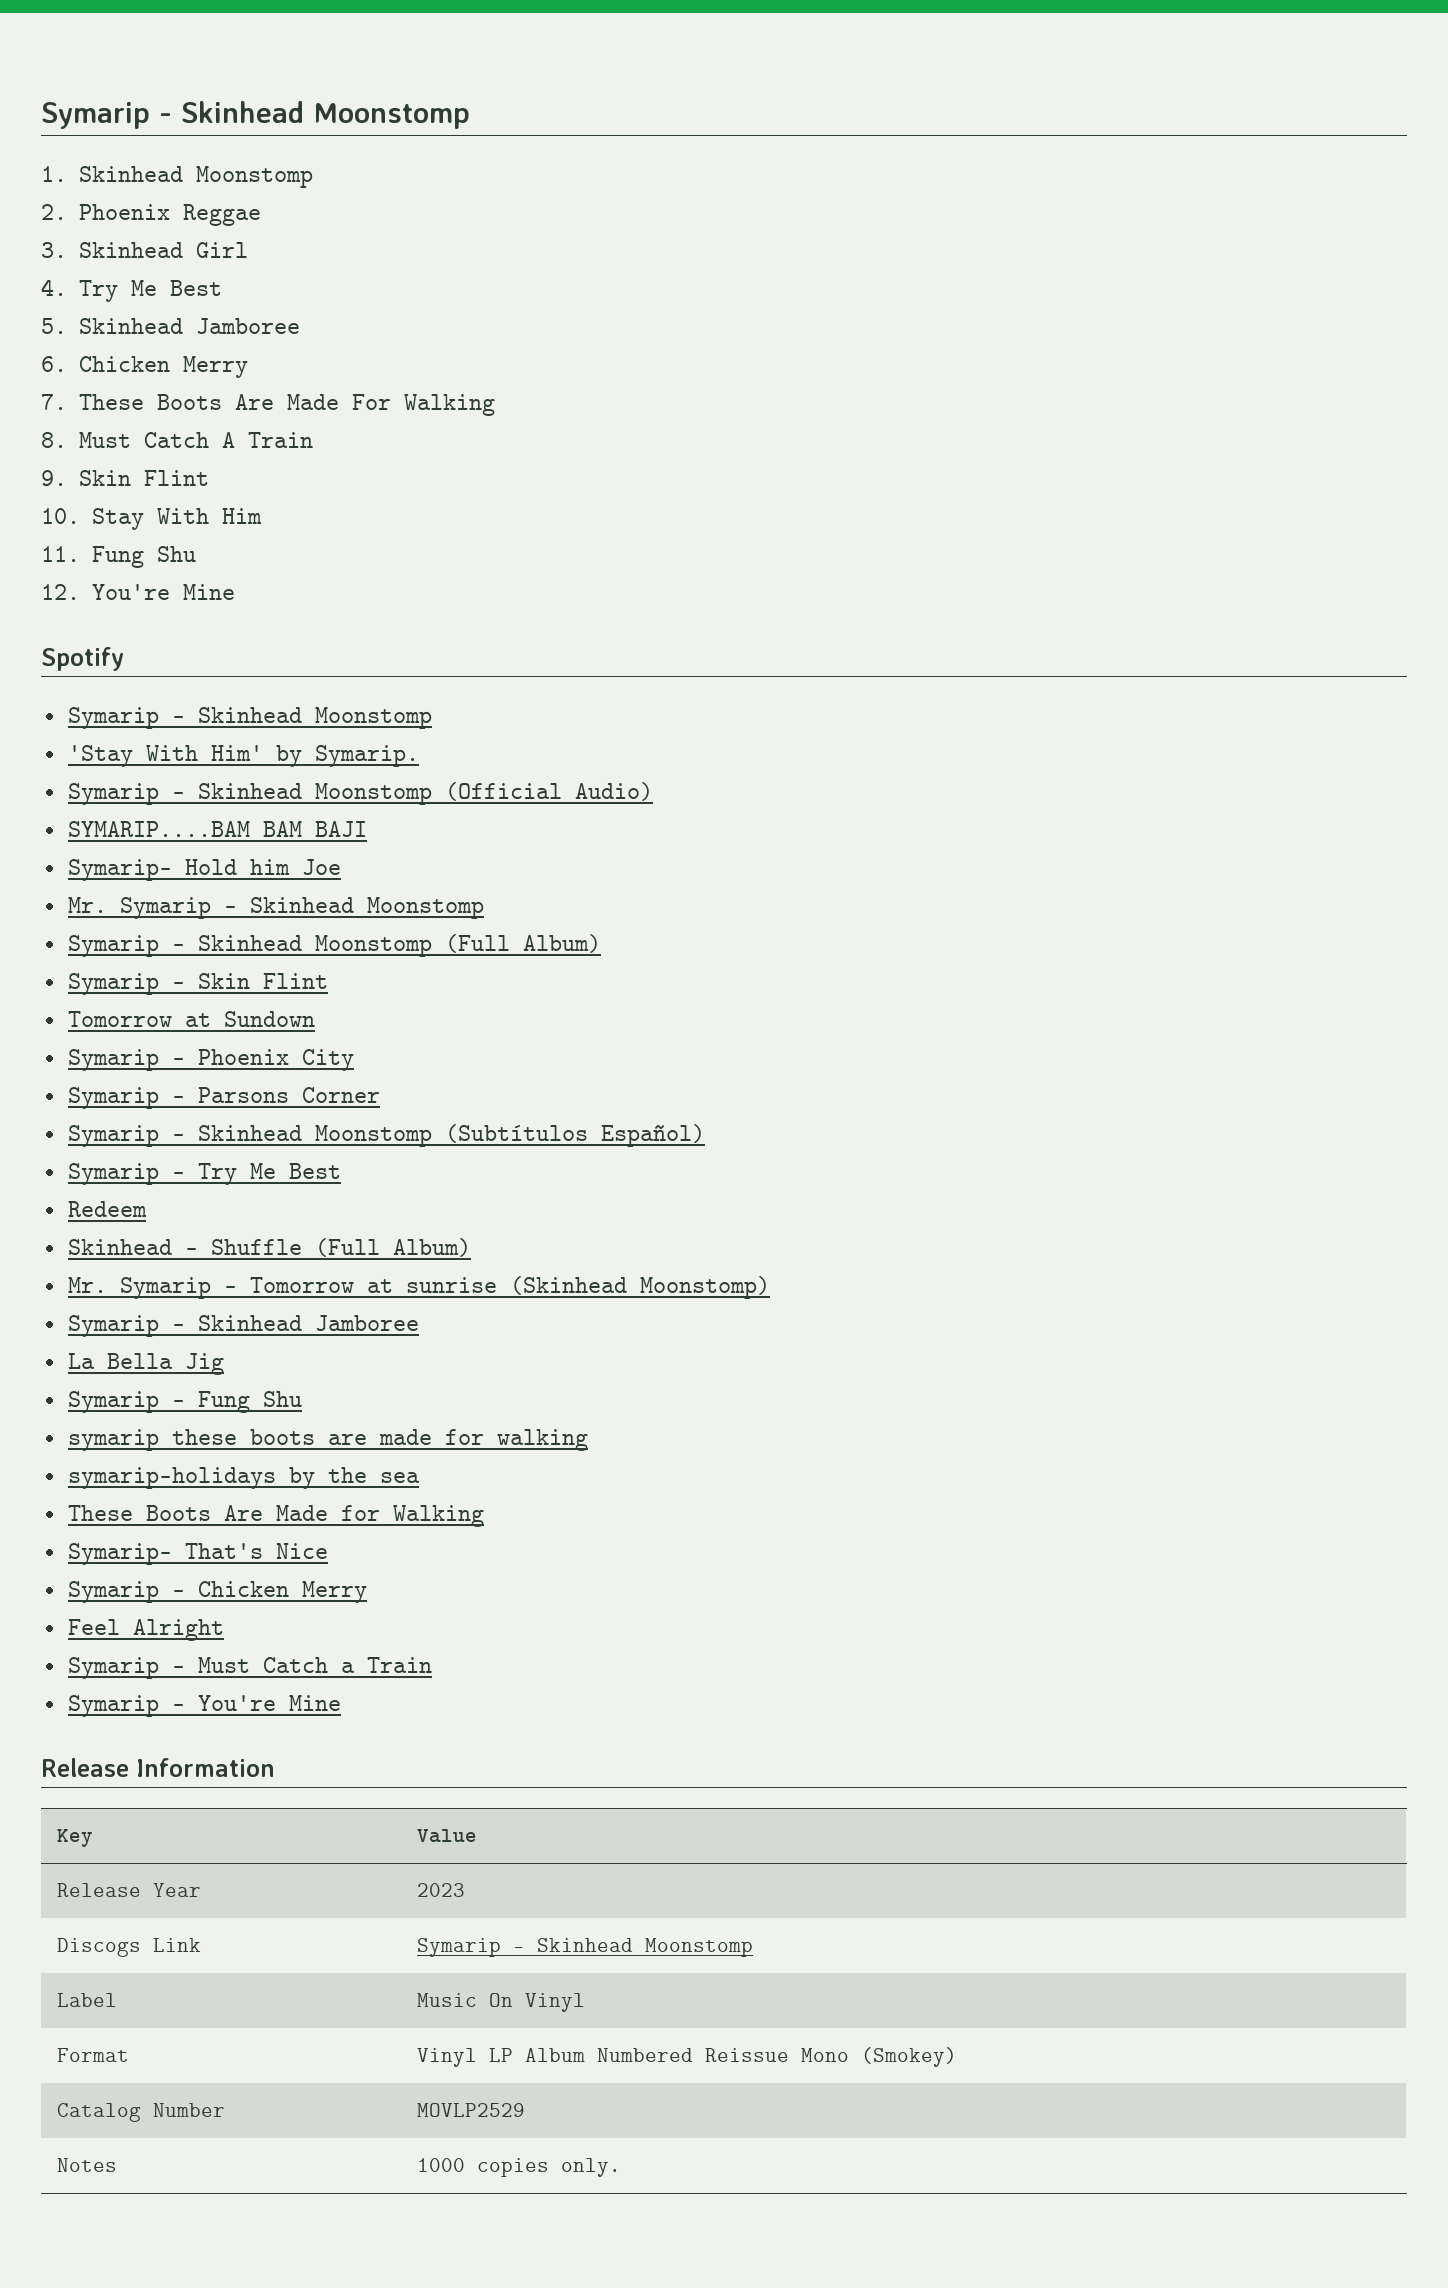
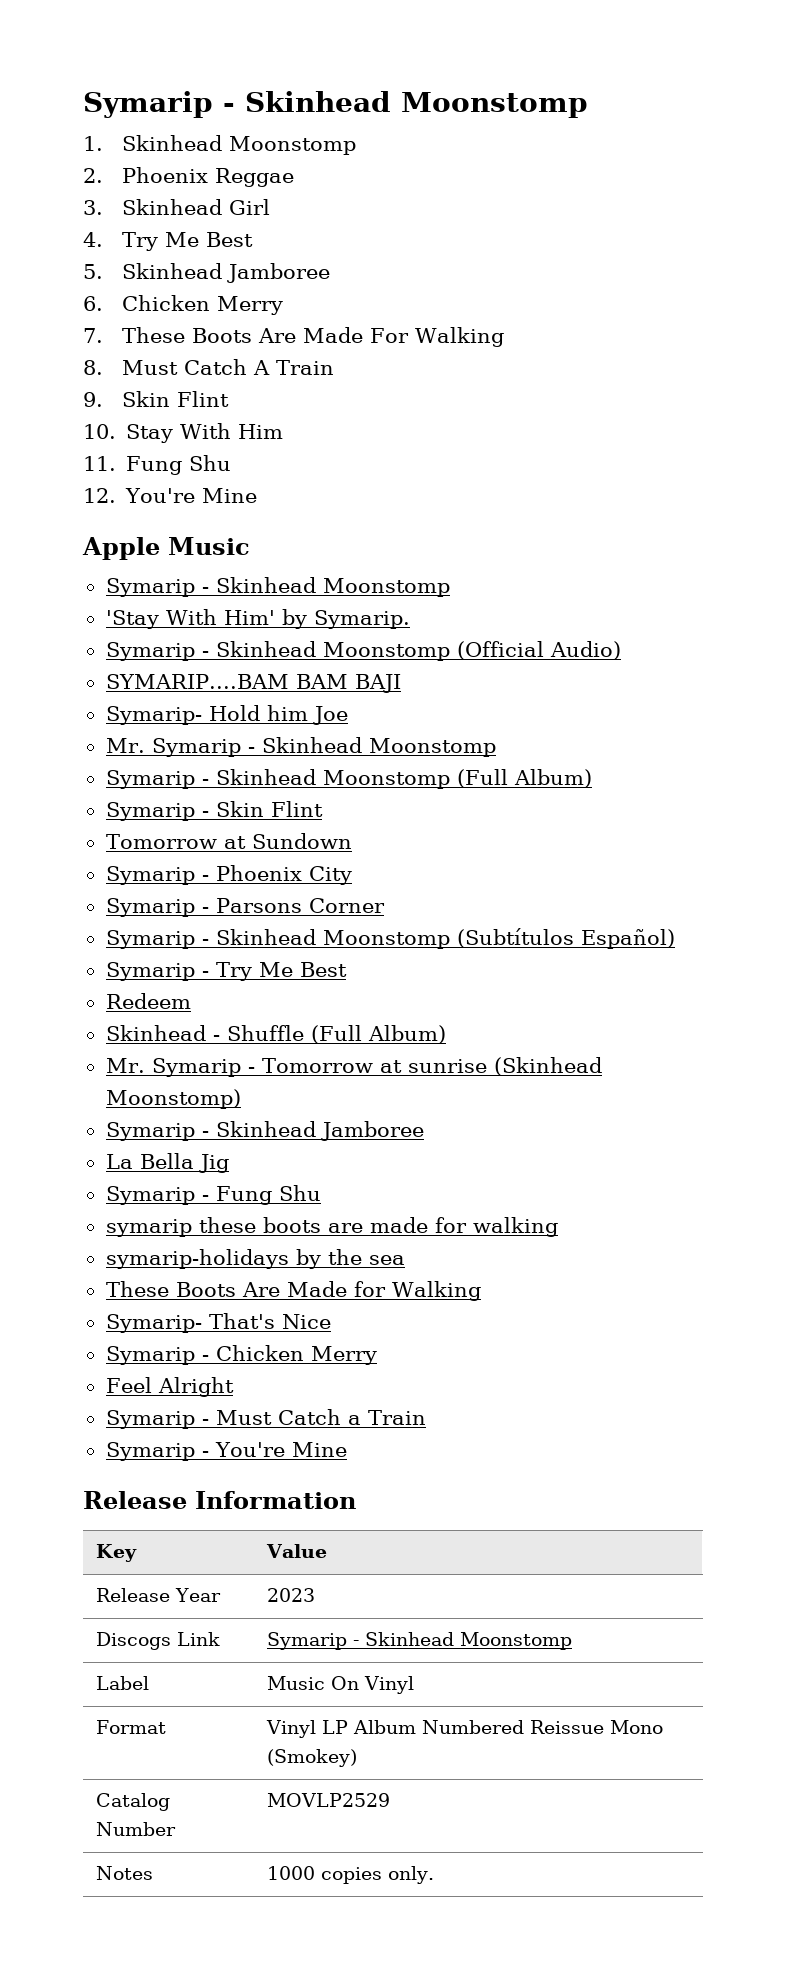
- Spotify
+ Apple Music

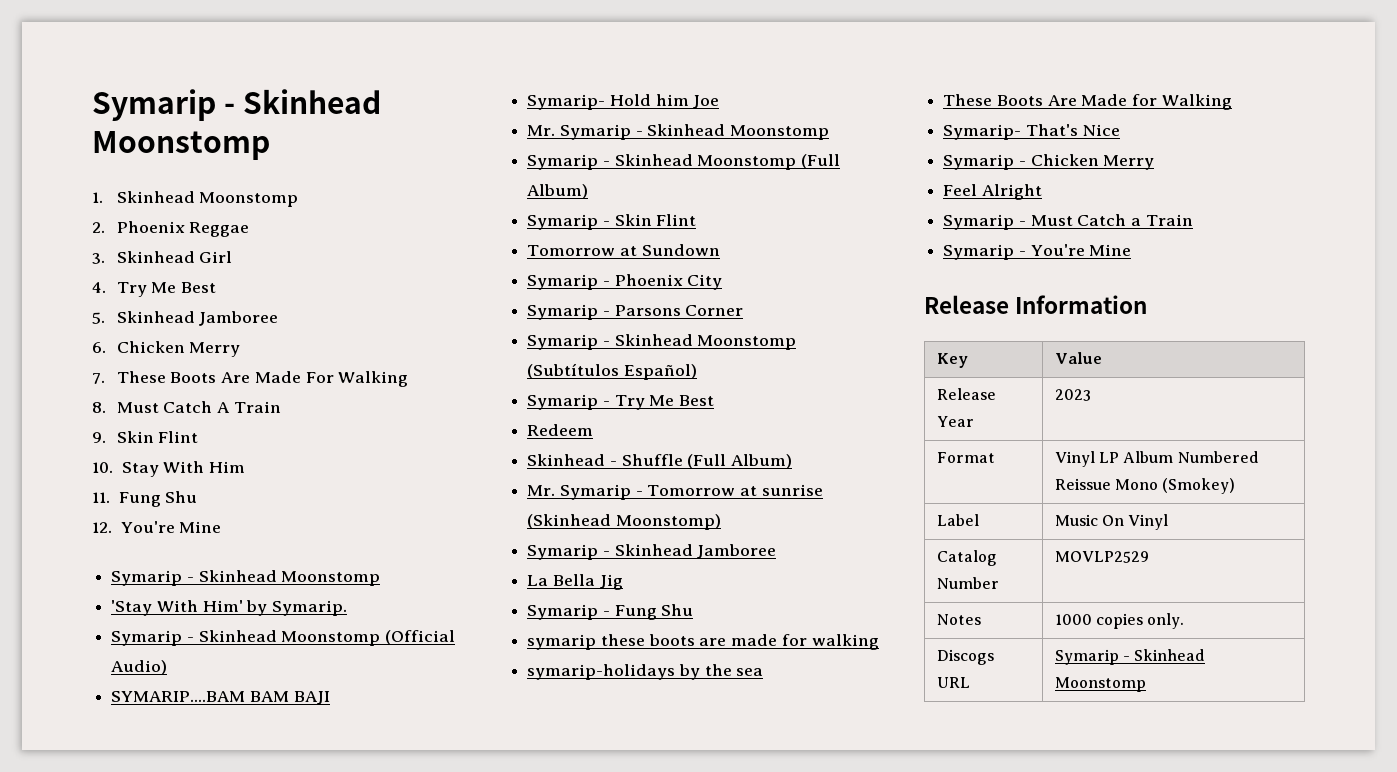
- Apple Music
- Discogs Link | Symarip - Skinhead Moonstomp
- Label | Music On Vinyl
+ Label | Music On Vinyl
+ Discogs URL | Symarip - Skinhead Moonstomp

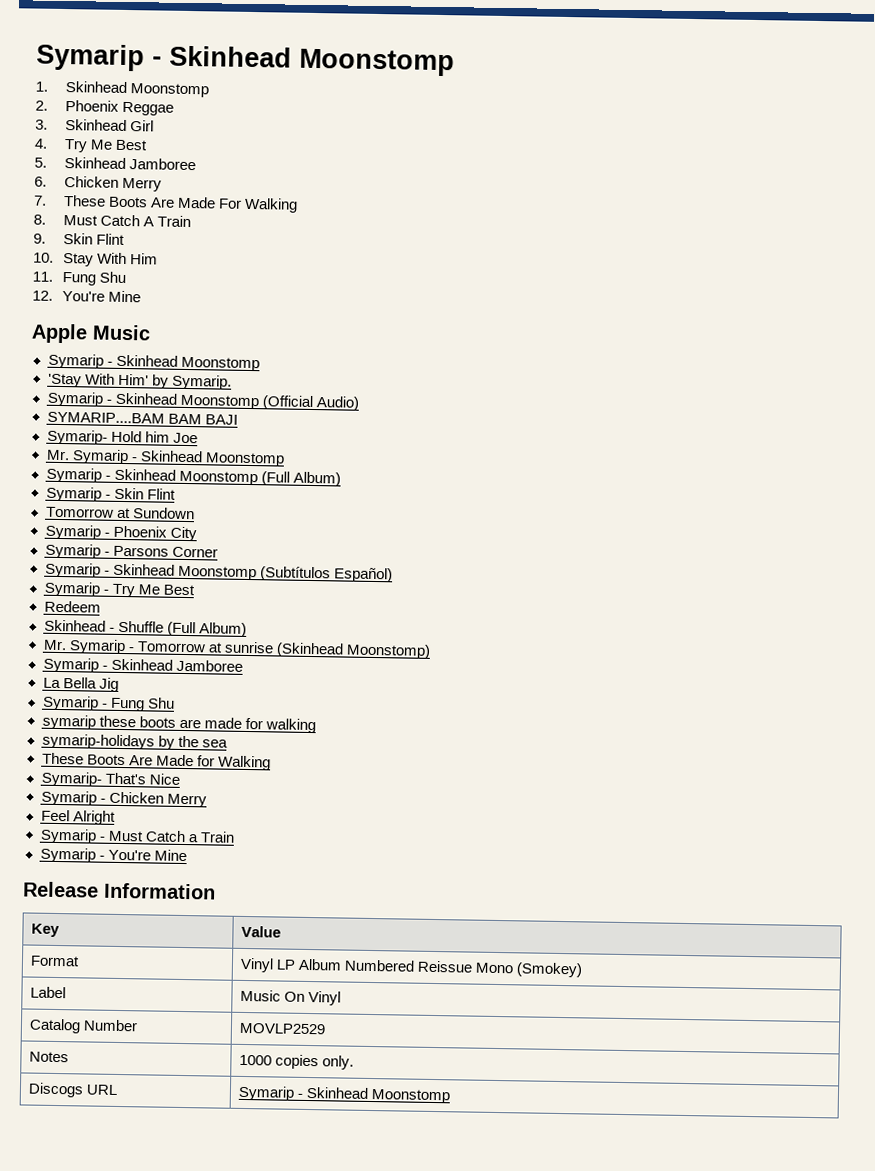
+ Apple Music
- Release Year | 2023

